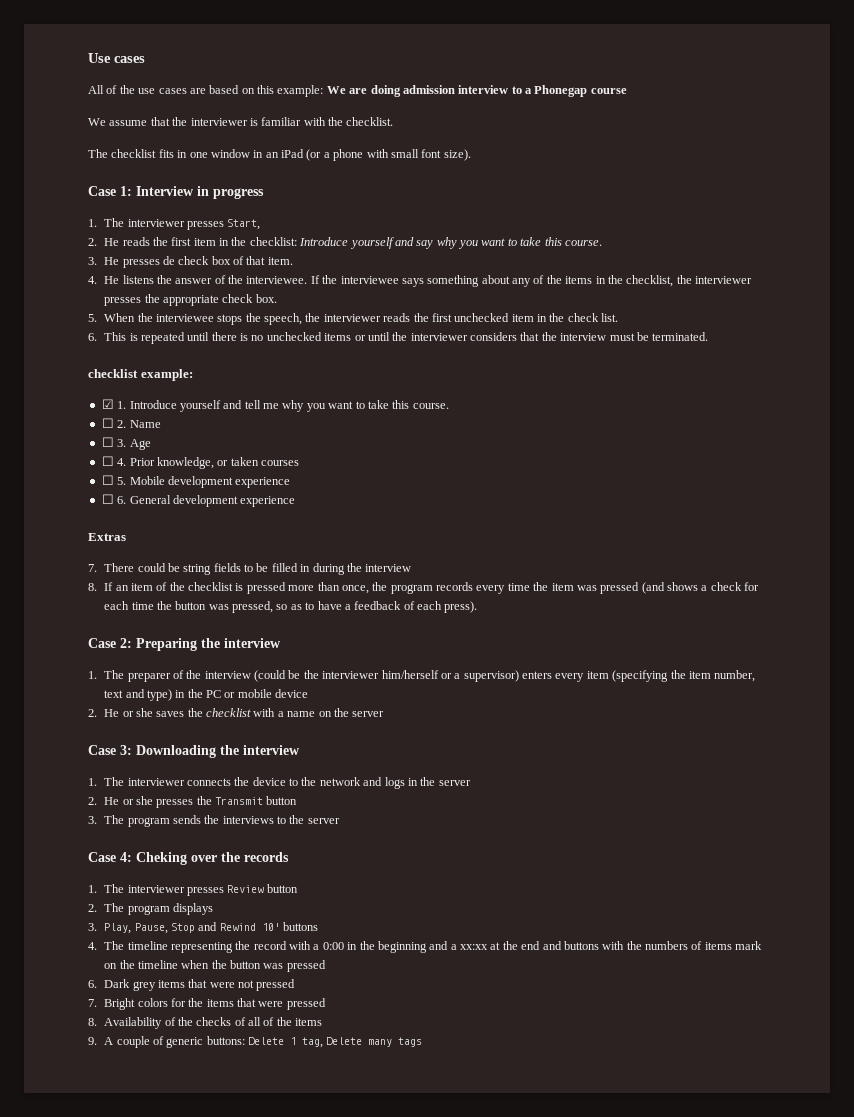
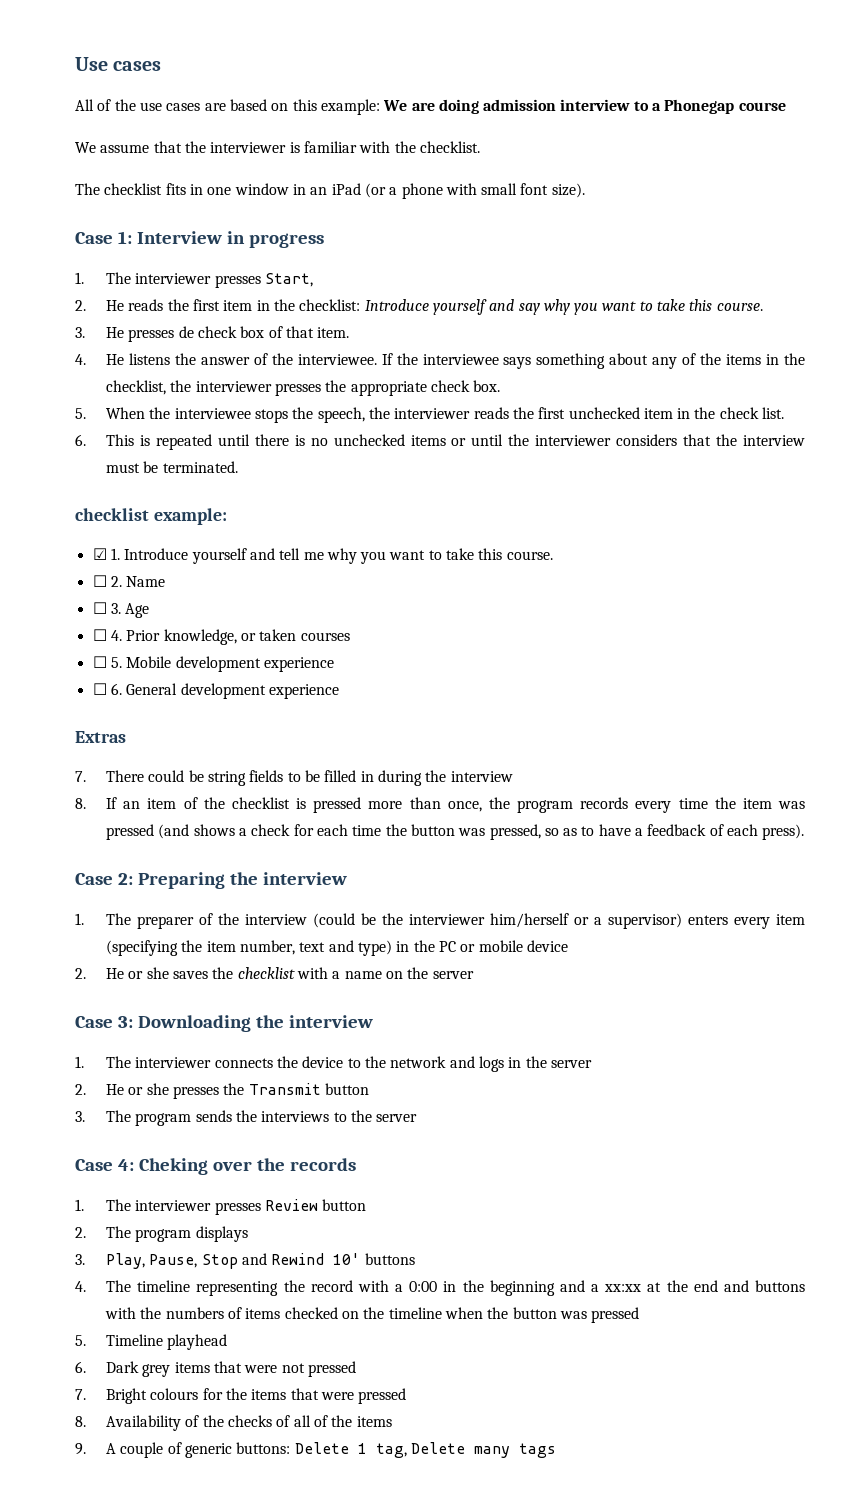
- 4. The timeline representing the record with a 0:00 in the beginning and a xx:xx at the end and buttons with the numbers of items mark on the timeline when the button was pressed
+ 4. The timeline representing the record with a 0:00 in the beginning and a xx:xx at the end and buttons with the numbers of items checked on the timeline when the button was pressed
+ 5. Timeline playhead
- 7. Bright colors for the items that were pressed
+ 7. Bright colours for the items that were pressed

